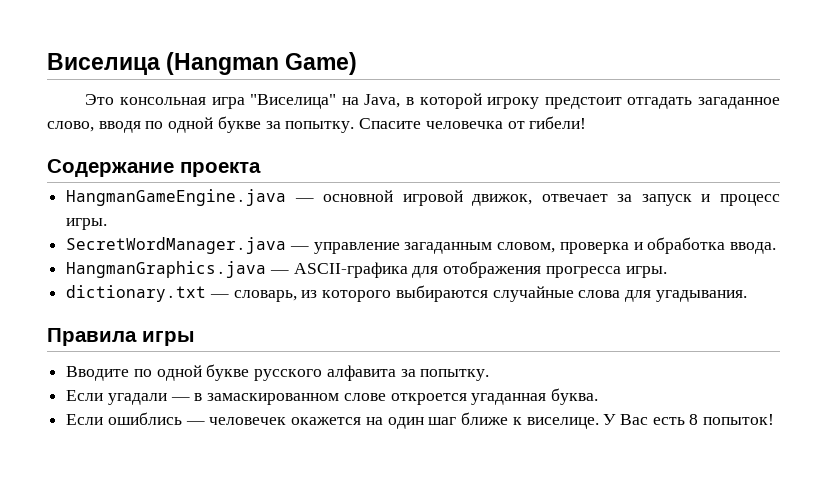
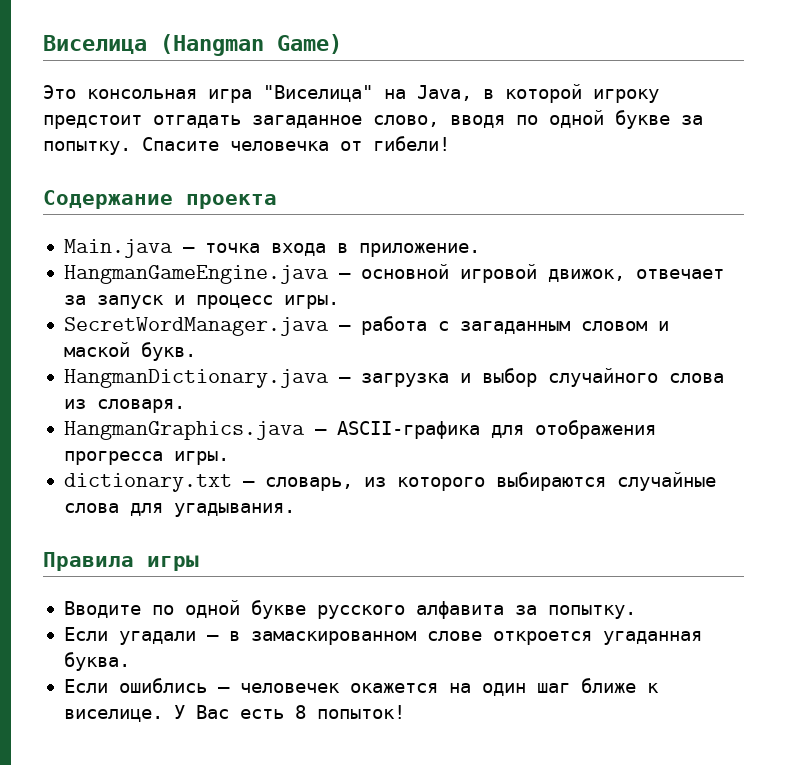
+ Main.java — точка входа в приложение.
- SecretWordManager.java — управление загаданным словом, проверка и обработка ввода.
+ SecretWordManager.java — работа с загаданным словом и маской букв.
+ HangmanDictionary.java — загрузка и выбор случайного слова из словаря.

